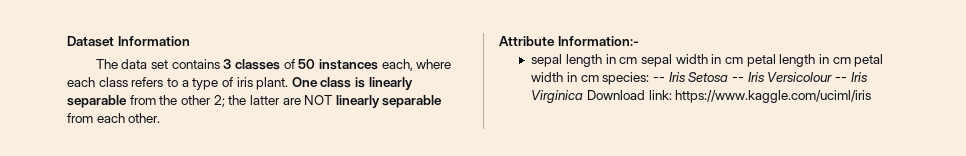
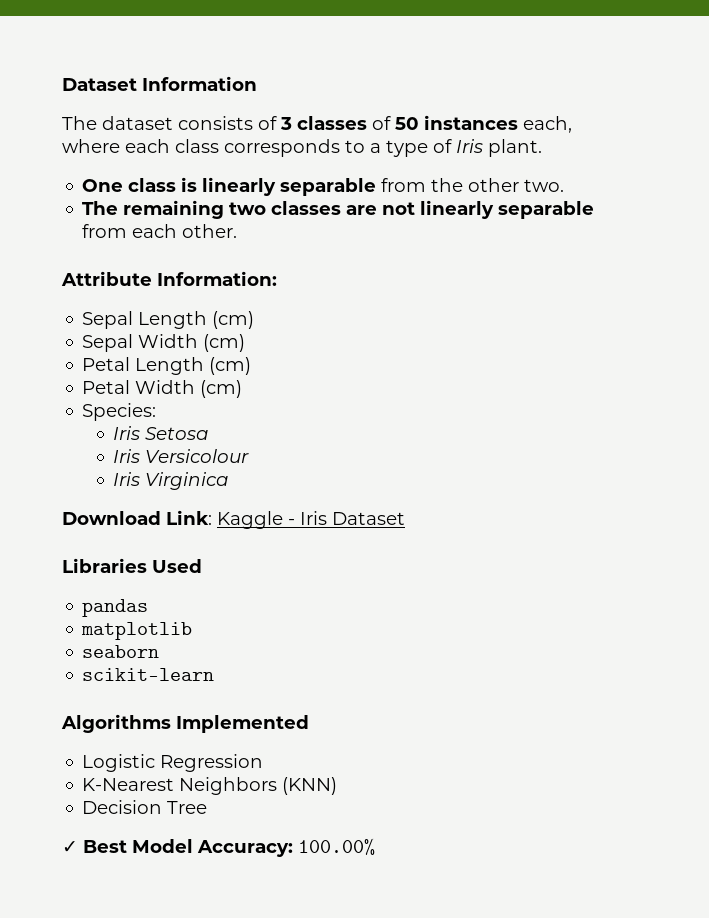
- The data set contains 3 classes of 50 instances each, where each class refers to a type of iris plant. One class is linearly separable from the other 2; the latter are NOT linearly separable from each other.
+ The dataset consists of 3 classes of 50 instances each, where each class corresponds to a type of Iris plant.
+ One class is linearly separable from the other two.
+ The remaining two classes are not linearly separable from each other.
- Attribute Information:-
- sepal length in cm sepal width in cm petal length in cm petal width in cm species: -- Iris Setosa -- Iris Versicolour -- Iris Virginica Download link: https://www.kaggle.com/uciml/iris
+ Attribute Information:
+ Sepal Length (cm)
+ Sepal Width (cm)
+ Petal Length (cm)
+ Petal Width (cm)
+ Species:
+ Iris Setosa
+ Iris Versicolour
+ Iris Virginica
+ Download Link: Kaggle - Iris Dataset
+ Libraries Used
+ pandas
+ matplotlib
+ seaborn
+ scikit-learn
+ Algorithms Implemented
+ Logistic Regression
+ K-Nearest Neighbors (KNN)
+ Decision Tree
+ ✓ Best Model Accuracy: 100.00%

